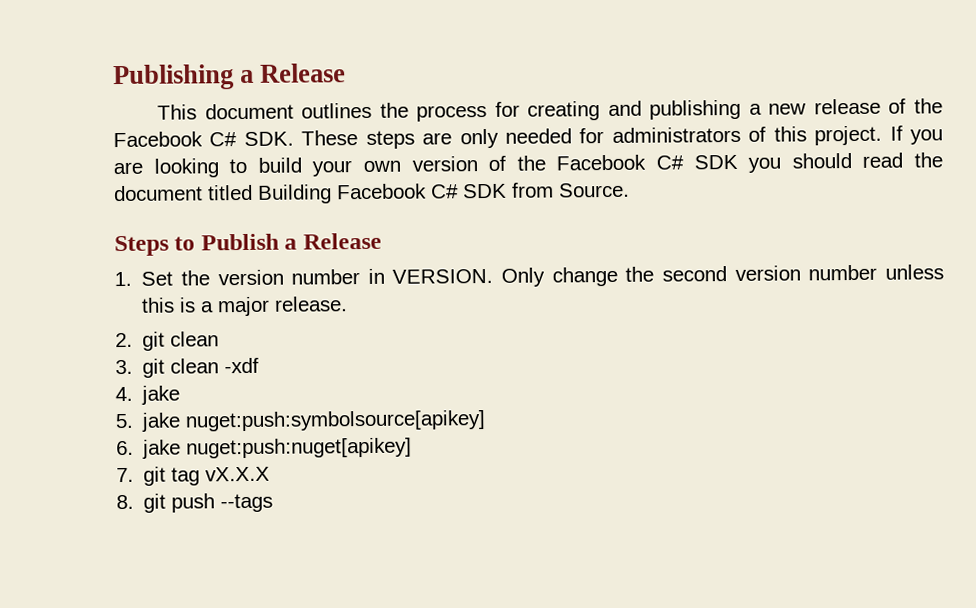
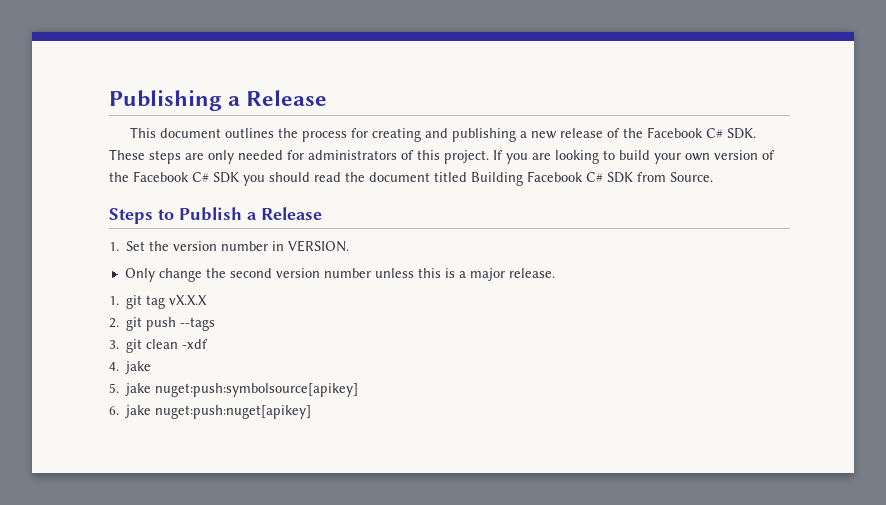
- 1. Set the version number in VERSION. Only change the second version number unless this is a major release.
+ 1. Set the version number in VERSION.
+ Only change the second version number unless this is a major release.
- 2. git clean
+ 1. git tag vX.X.X
+ 2. git push --tags
- 7. git tag vX.X.X
- 8. git push --tags

